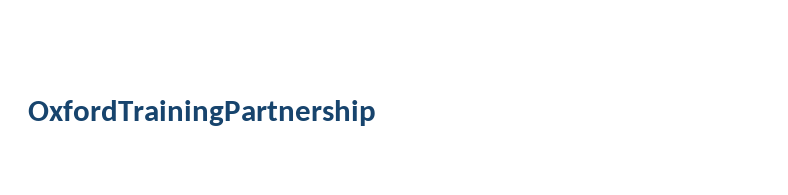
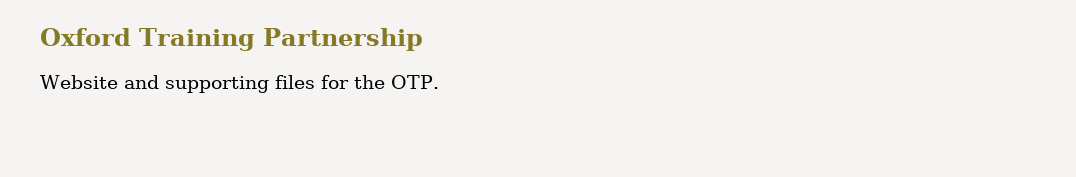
- OxfordTrainingPartnership
+ Oxford Training Partnership
+ Website and supporting files for the OTP.

